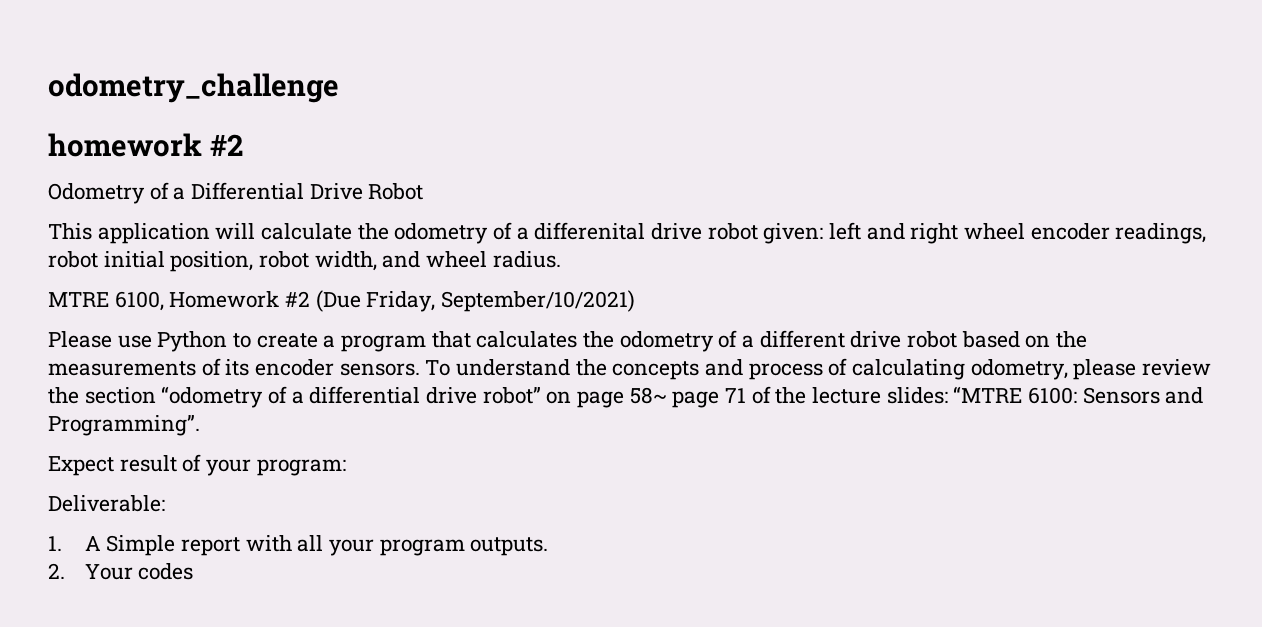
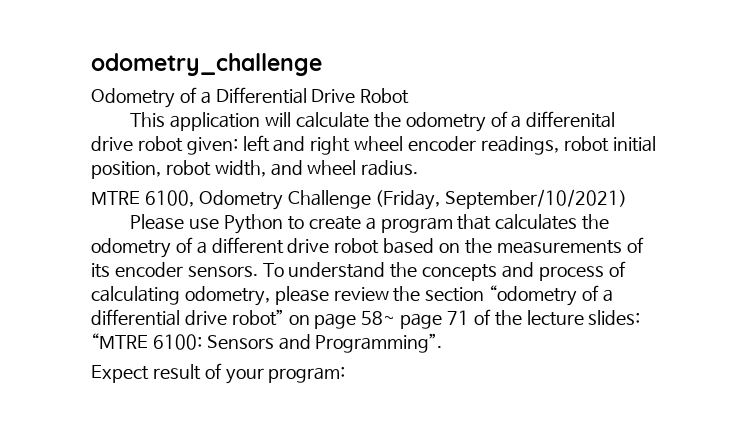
- homework #2
- MTRE 6100, Homework #2 (Due Friday, September/10/2021)
+ MTRE 6100, Odometry Challenge (Friday, September/10/2021)
- Deliverable:
- 1. A Simple report with all your program outputs.
- 2. Your codes

